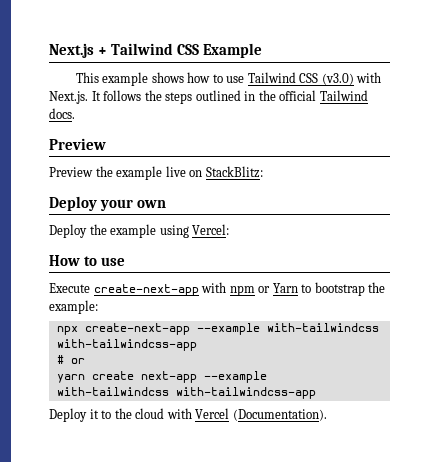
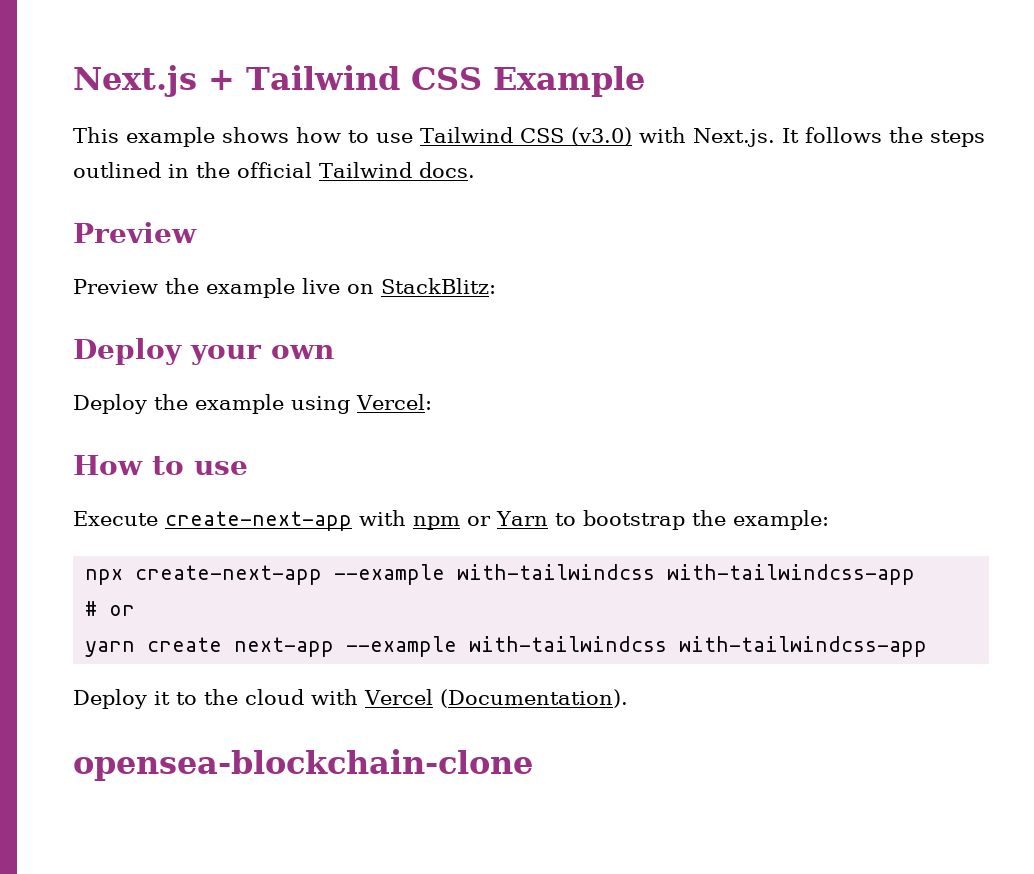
+ opensea-blockchain-clone

